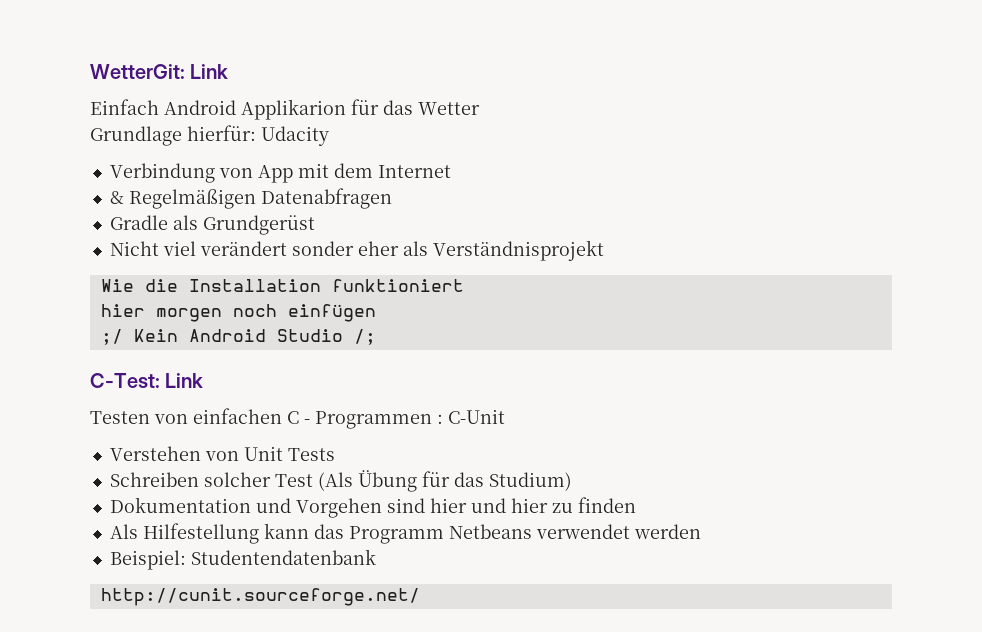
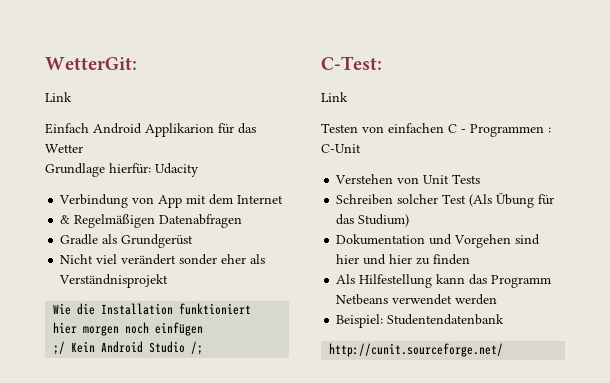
- WetterGit: Link
+ WetterGit:
+ Link
- C-Test: Link
+ C-Test:
+ Link

